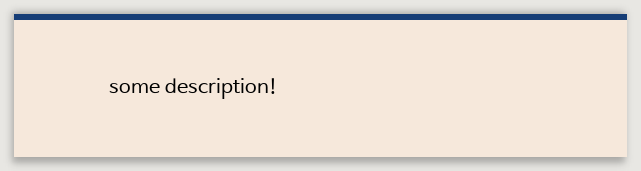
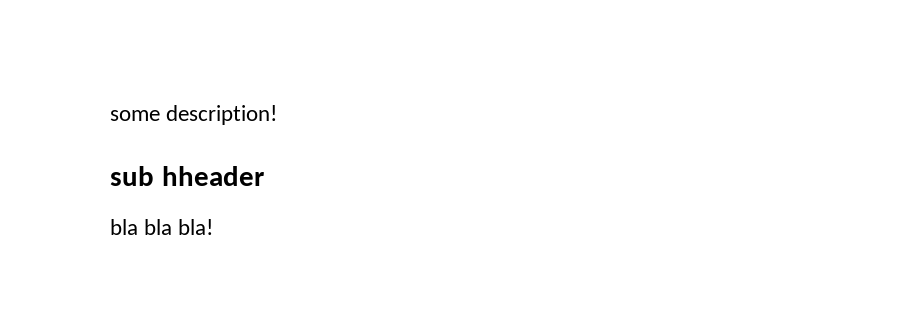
+ sub hheader
+ bla bla bla!

